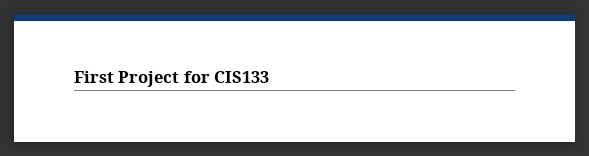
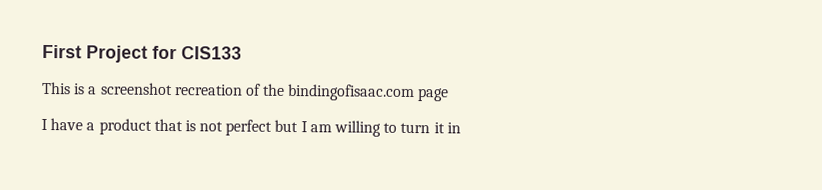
+ This is a screenshot recreation of the bindingofisaac.com page
+ I have a product that is not perfect but I am willing to turn it in

